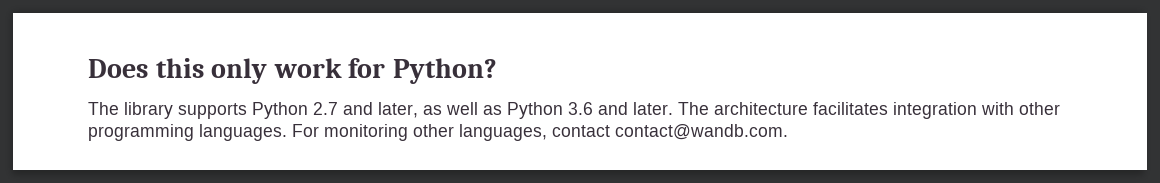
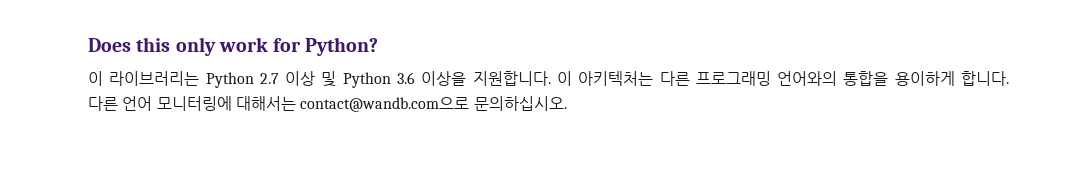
- The library supports Python 2.7 and later, as well as Python 3.6 and later. The architecture facilitates integration with other programming languages. For monitoring other languages, contact contact@wandb.com.
+ 이 라이브러리는 Python 2.7 이상 및 Python 3.6 이상을 지원합니다. 이 아키텍처는 다른 프로그래밍 언어와의 통합을 용이하게 합니다. 다른 언어 모니터링에 대해서는 contact@wandb.com으로 문의하십시오.

